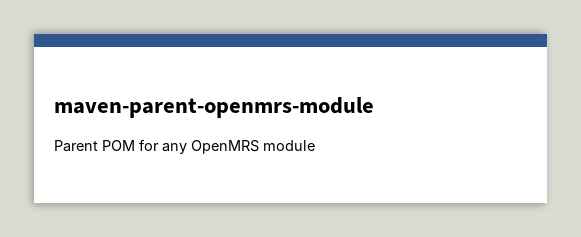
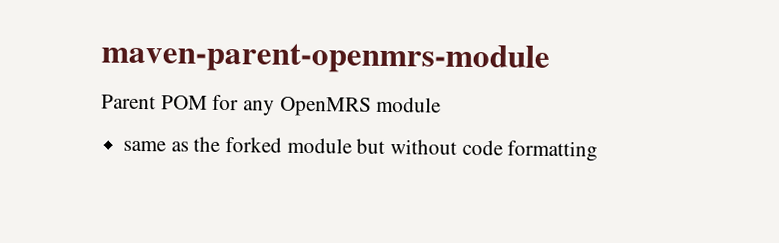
+ same as the forked module but without code formatting

